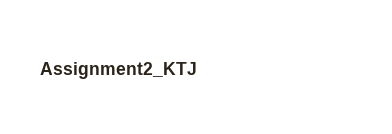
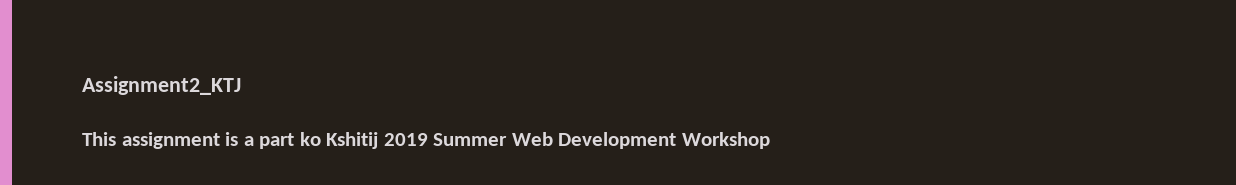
+ This assignment is a part ko Kshitij 2019 Summer Web Development Workshop

